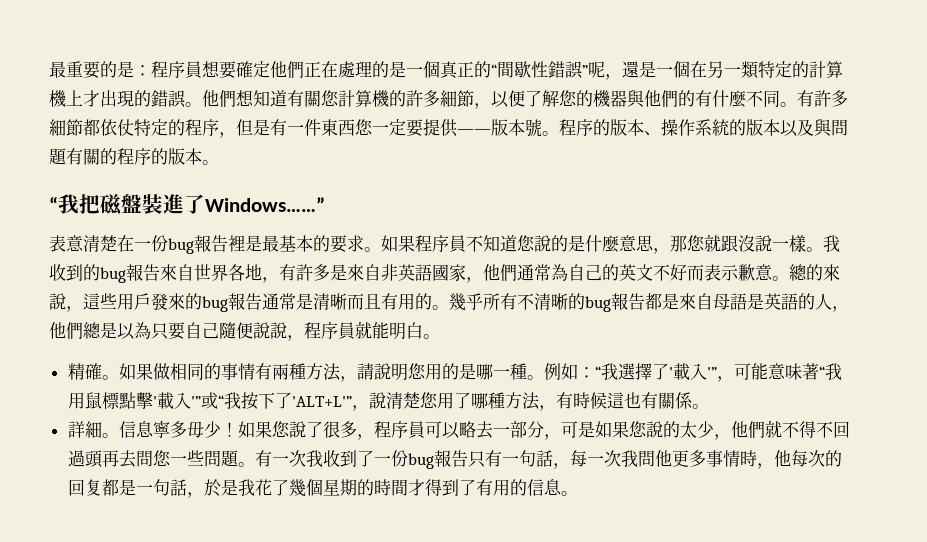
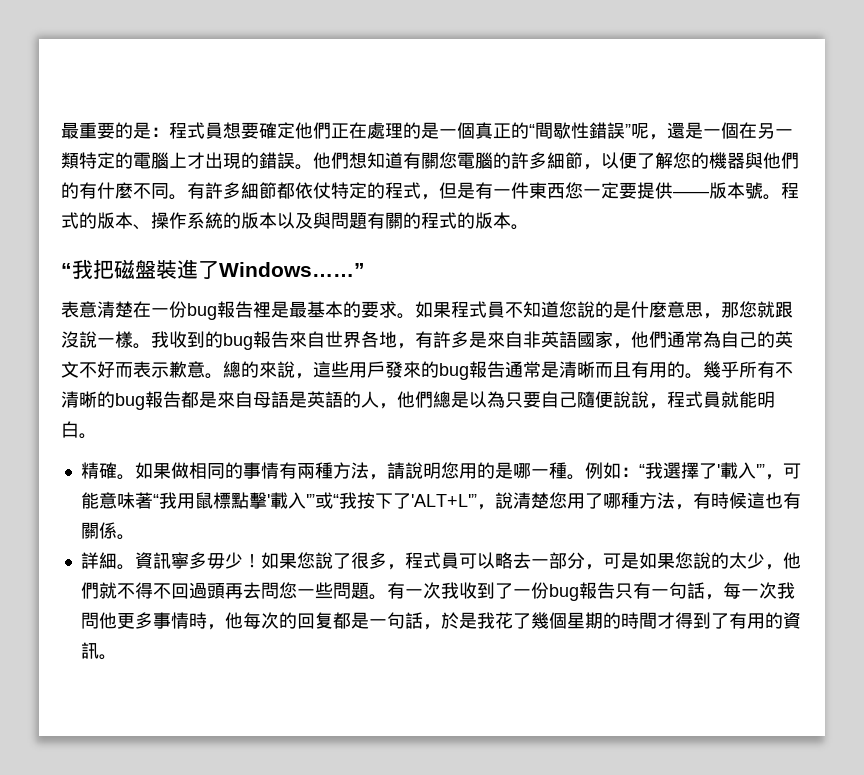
- 最重要的是：程序員想要確定他們正在處理的是一個真正的“間歇性錯誤”呢，還是一個在另一類特定的計算機上才出現的錯誤。
+ 最重要的是：程式員想要確定他們正在處理的是一個真正的“間歇性錯誤”呢，還是一個在另一類特定的電腦上才出現的錯誤。
- 他們想知道有關您計算機的許多細節，以便了解您的機器與他們的有什麼不同。
+ 他們想知道有關您電腦的許多細節，以便了解您的機器與他們的有什麼不同。
- 有許多細節都依仗特定的程序，但是有一件東西您一定要提供——版本號。
+ 有許多細節都依仗特定的程式，但是有一件東西您一定要提供——版本號。
- 程序的版本、操作系統的版本以及與問題有關的程序的版本。
+ 程式的版本、操作系統的版本以及與問題有關的程式的版本。
- 如果程序員不知道您說的是什麼意思，那您就跟沒說一樣。
+ 如果程式員不知道您說的是什麼意思，那您就跟沒說一樣。
- 幾乎所有不清晰的bug報告都是來自母語是英語的人，他們總是以為只要自己隨便說說，程序員就能明白。
+ 幾乎所有不清晰的bug報告都是來自母語是英語的人，他們總是以為只要自己隨便說說，程式員就能明白。
- 信息寧多毋少！
+ 資訊寧多毋少！
- 如果您說了很多，程序員可以略去一部分，可是如果您說的太少，他們就不得不回過頭再去問您一些問題。
+ 如果您說了很多，程式員可以略去一部分，可是如果您說的太少，他們就不得不回過頭再去問您一些問題。
- 有一次我收到了一份bug報告只有一句話，每一次我問他更多事情時，他每次的回复都是一句話，於是我花了幾個星期的時間才得到了有用的信息。
+ 有一次我收到了一份bug報告只有一句話，每一次我問他更多事情時，他每次的回复都是一句話，於是我花了幾個星期的時間才得到了有用的資訊。

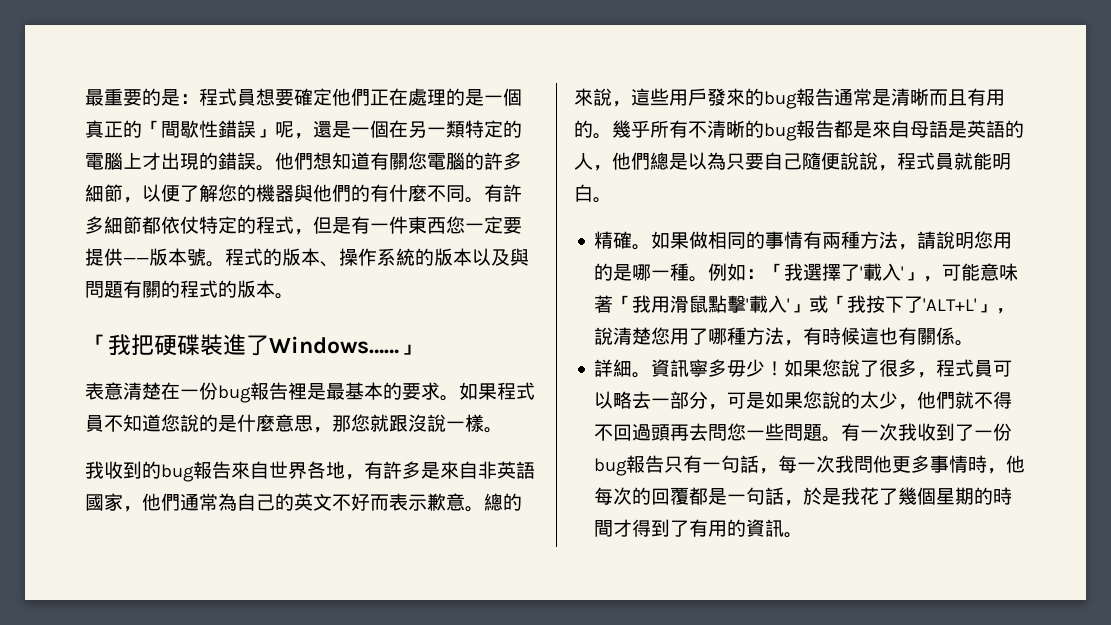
- 最重要的是：程式員想要確定他們正在處理的是一個真正的“間歇性錯誤”呢，還是一個在另一類特定的電腦上才出現的錯誤。
+ 最重要的是：程式員想要確定他們正在處理的是一個真正的「間歇性錯誤」呢，還是一個在另一類特定的電腦上才出現的錯誤。
- “我把磁盤裝進了Windows……”
+ 「我把硬碟裝進了Windows……」
- 如果程式員不知道您說的是什麼意思，那您就跟沒說一樣。我收到的bug報告來自世界各地，有許多是來自非英語國家，他們通常為自己的英文不好而表示歉意。
+ 如果程式員不知道您說的是什麼意思，那您就跟沒說一樣。
+ 我收到的bug報告來自世界各地，有許多是來自非英語國家，他們通常為自己的英文不好而表示歉意。
- 例如：“我選擇了'載入'”，可能意味著“我用鼠標點擊'載入'”或“我按下了'ALT+L'”，說清楚您用了哪種方法，有時候這也有關係。
+ 例如：「我選擇了'載入'」，可能意味著「我用滑鼠點擊'載入'」或「我按下了'ALT+L'」，說清楚您用了哪種方法，有時候這也有關係。
- 有一次我收到了一份bug報告只有一句話，每一次我問他更多事情時，他每次的回复都是一句話，於是我花了幾個星期的時間才得到了有用的資訊。
+ 有一次我收到了一份bug報告只有一句話，每一次我問他更多事情時，他每次的回覆都是一句話，於是我花了幾個星期的時間才得到了有用的資訊。

